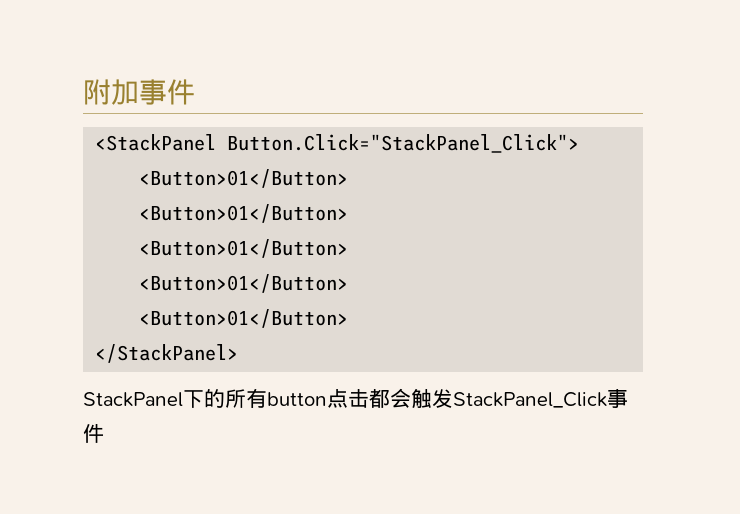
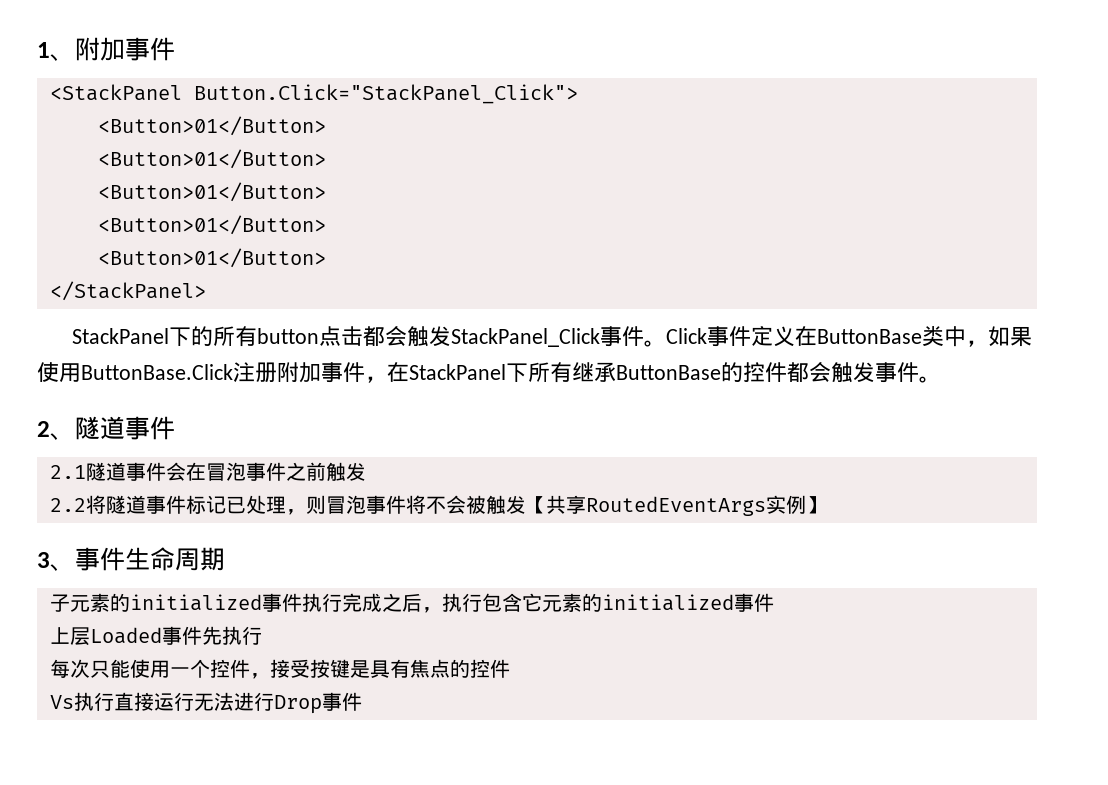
- 附加事件
+ 1、附加事件
- StackPanel下的所有button点击都会触发StackPanel_Click事件
+ StackPanel下的所有button点击都会触发StackPanel_Click事件。Click事件定义在ButtonBase类中，如果使用ButtonBase.Click注册附加事件，在StackPanel下所有继承ButtonBase的控件都会触发事件。
+ 2、隧道事件
+ 2.1隧道事件会在冒泡事件之前触发
+ 2.2将隧道事件标记已处理，则冒泡事件将不会被触发【共享RoutedEventArgs实例】
+ 3、事件生命周期
+ 子元素的initialized事件执行完成之后，执行包含它元素的initialized事件
+ 上层Loaded事件先执行
+ 每次只能使用一个控件，接受按键是具有焦点的控件
+ Vs执行直接运行无法进行Drop事件

